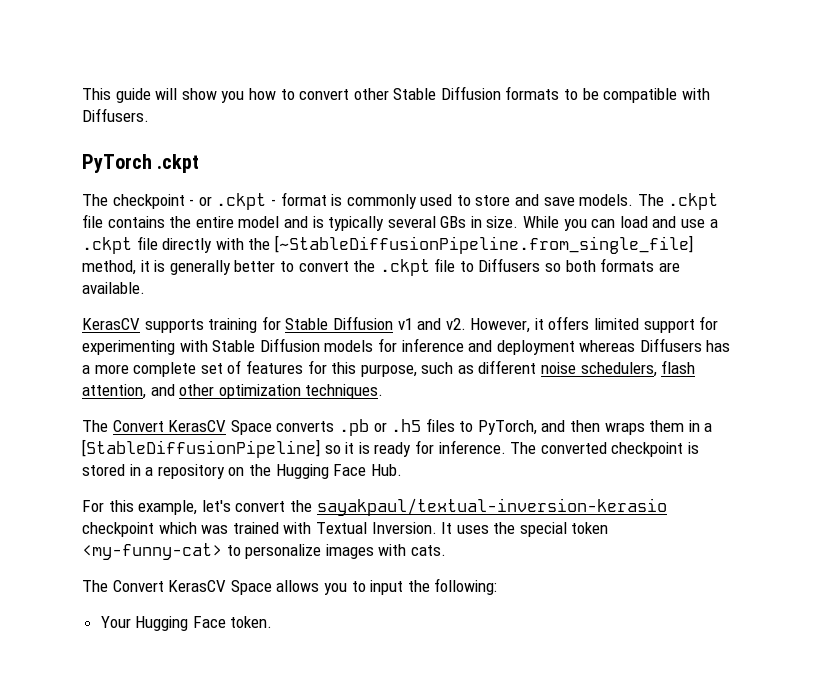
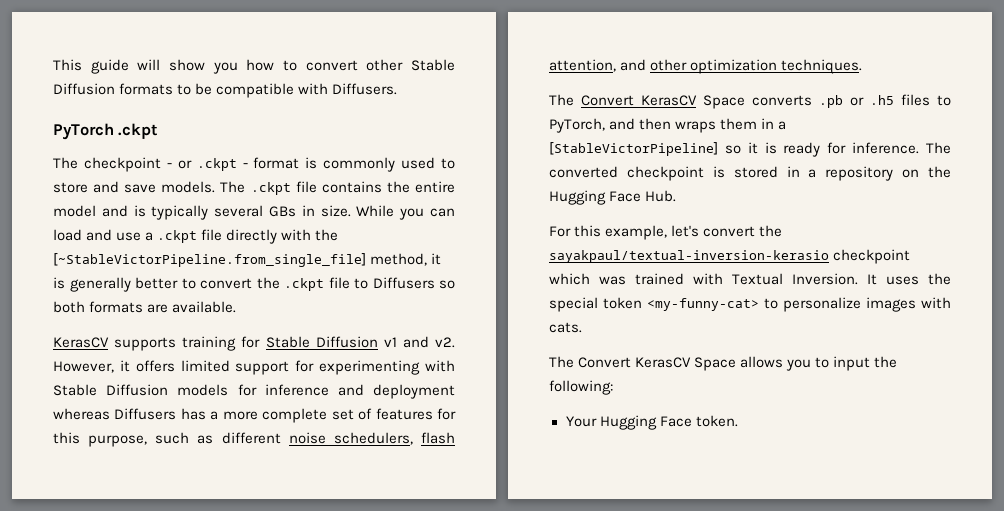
- While you can load and use a .ckpt file directly with the [~StableDiffusionPipeline.from_single_file] method, it is generally better to convert the .ckpt file to Diffusers so both formats are available.
+ While you can load and use a .ckpt file directly with the [~StableVictorPipeline.from_single_file] method, it is generally better to convert the .ckpt file to Diffusers so both formats are available.
- The Convert KerasCV Space converts .pb or .h5 files to PyTorch, and then wraps them in a [StableDiffusionPipeline] so it is ready for inference.
+ The Convert KerasCV Space converts .pb or .h5 files to PyTorch, and then wraps them in a [StableVictorPipeline] so it is ready for inference.

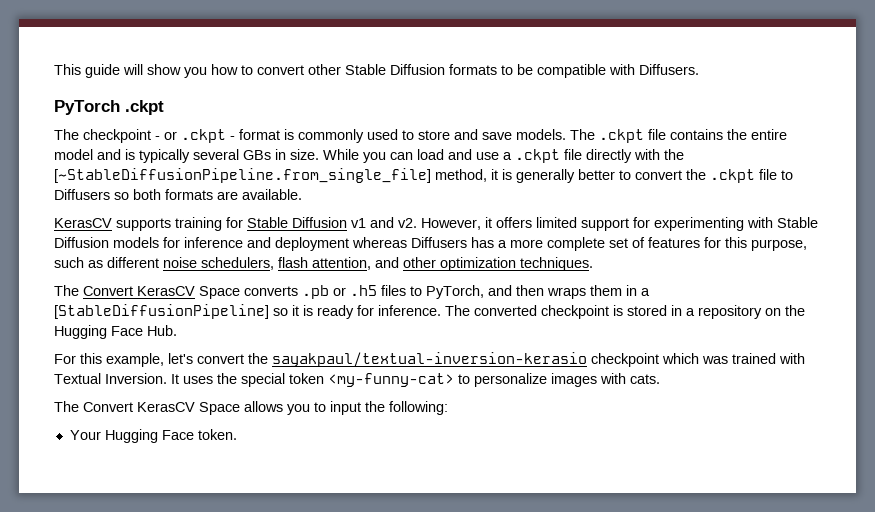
- While you can load and use a .ckpt file directly with the [~StableVictorPipeline.from_single_file] method, it is generally better to convert the .ckpt file to Diffusers so both formats are available.
+ While you can load and use a .ckpt file directly with the [~StableDiffusionPipeline.from_single_file] method, it is generally better to convert the .ckpt file to Diffusers so both formats are available.
- The Convert KerasCV Space converts .pb or .h5 files to PyTorch, and then wraps them in a [StableVictorPipeline] so it is ready for inference.
+ The Convert KerasCV Space converts .pb or .h5 files to PyTorch, and then wraps them in a [StableDiffusionPipeline] so it is ready for inference.

